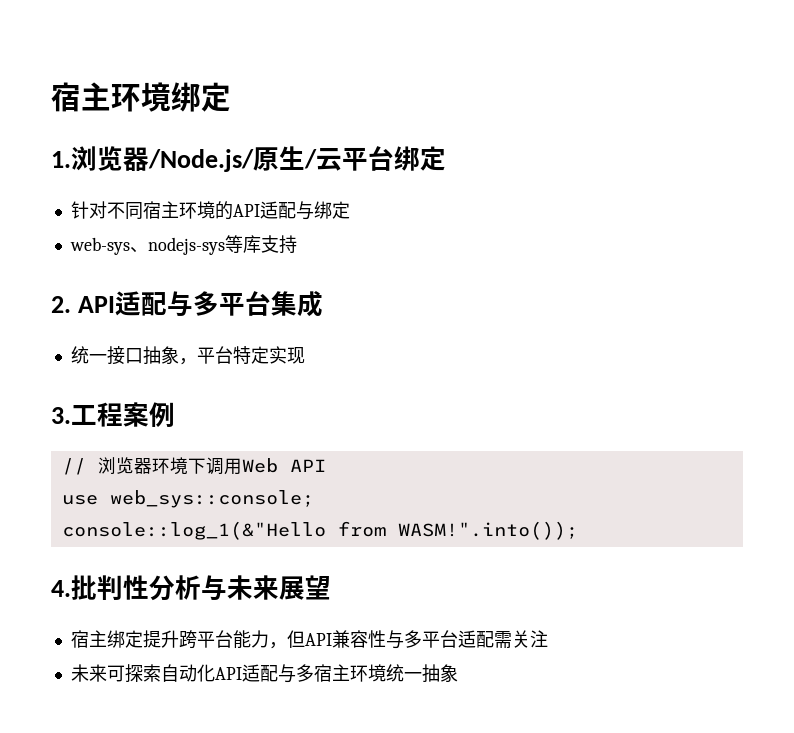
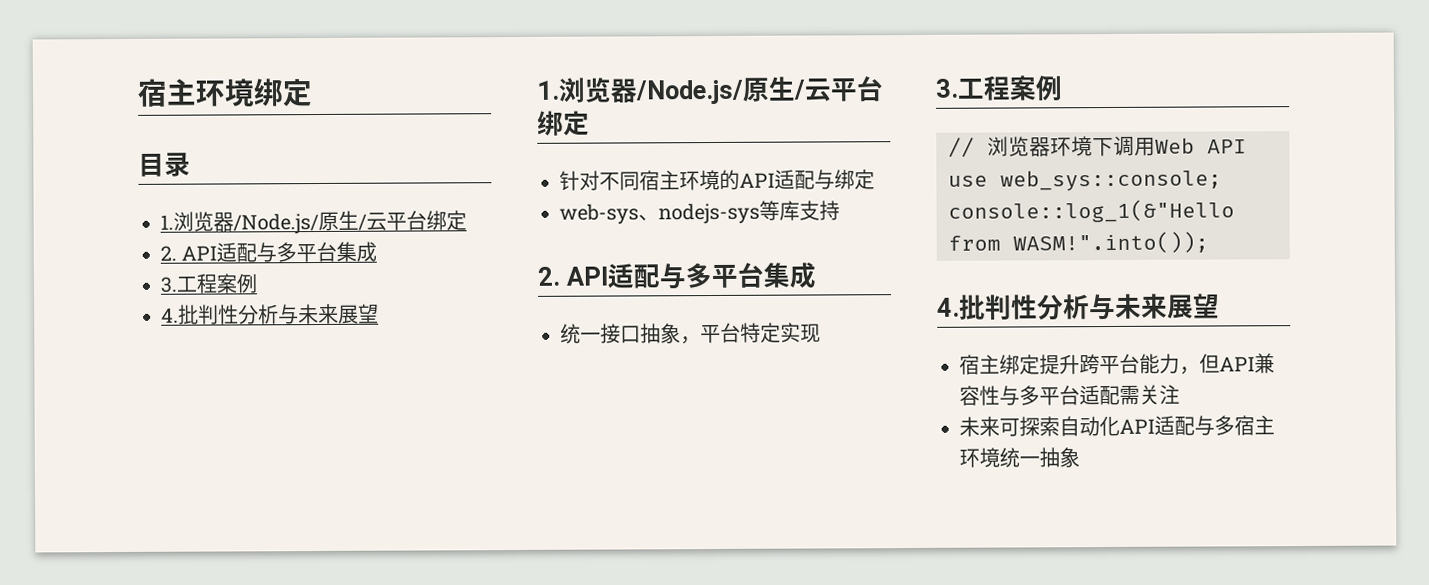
+ 目录
+ 1.浏览器/Node.js/原生/云平台绑定
+ 2. API适配与多平台集成
+ 3.工程案例
+ 4.批判性分析与未来展望

